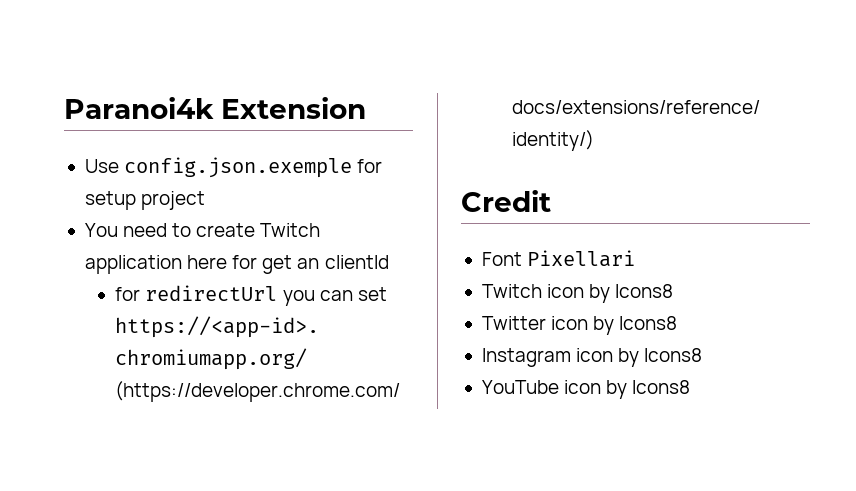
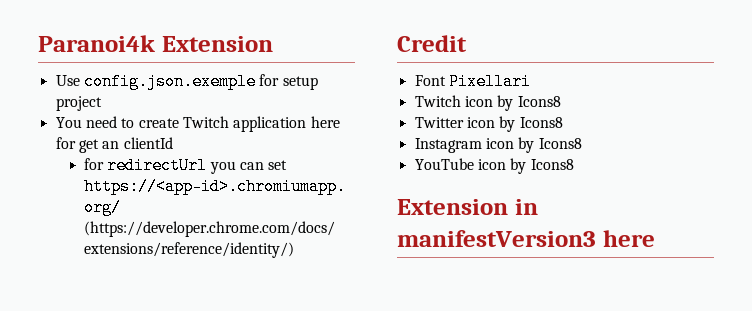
+ Extension in manifestVersion3 here

